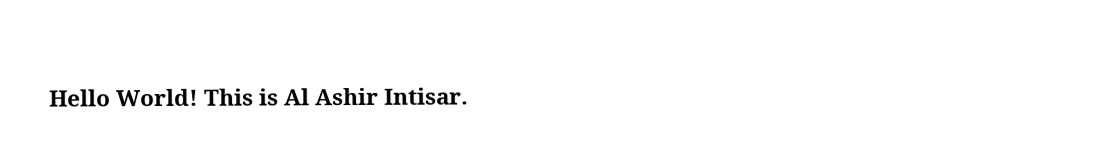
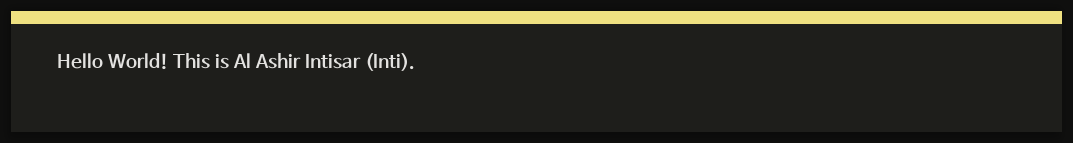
- This is Al Ashir Intisar.
+ This is Al Ashir Intisar (Inti).

